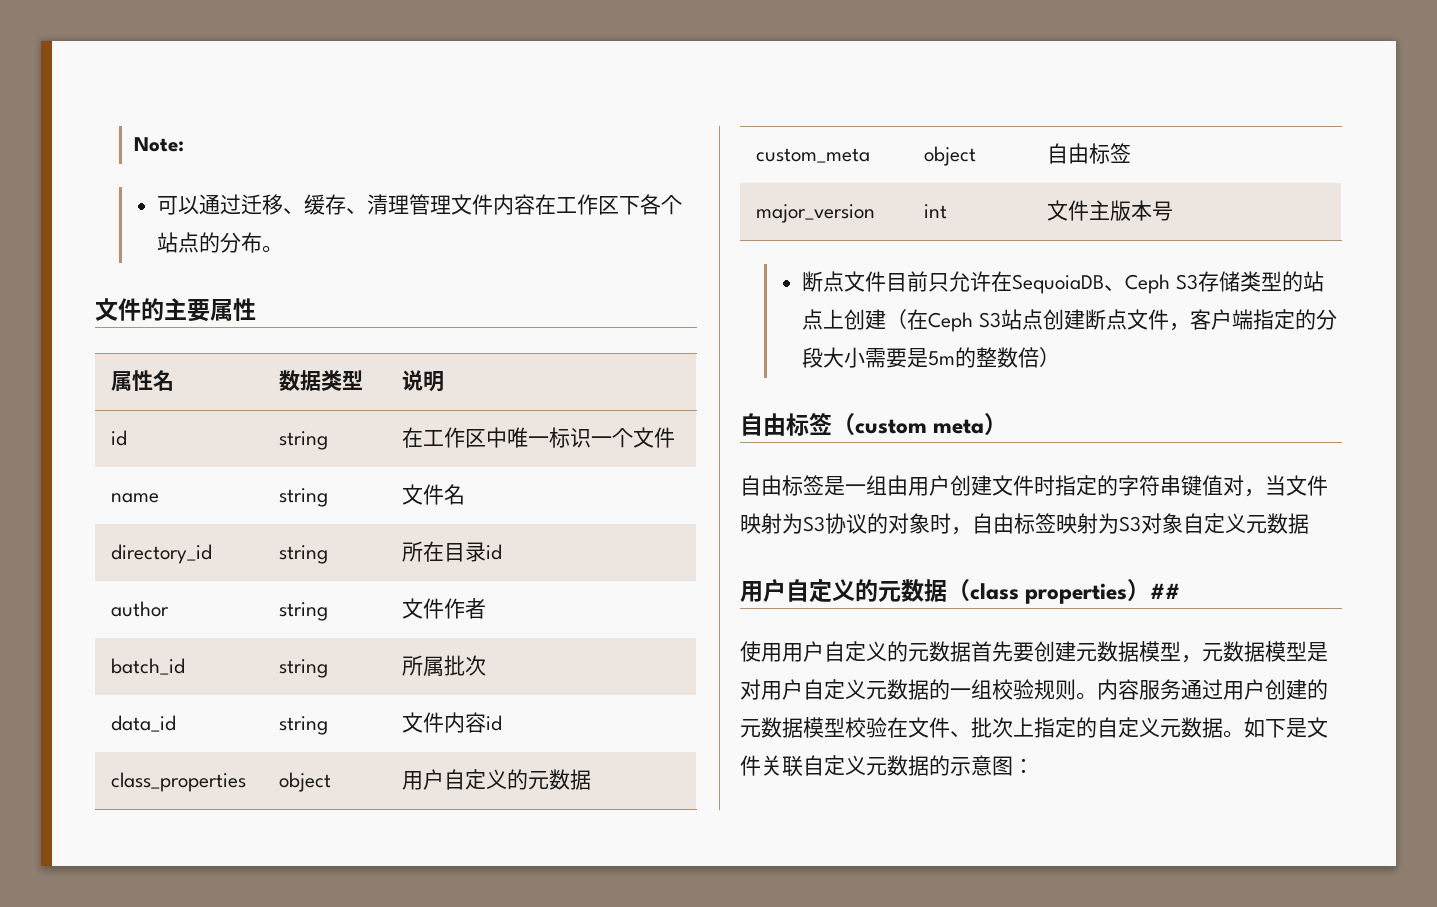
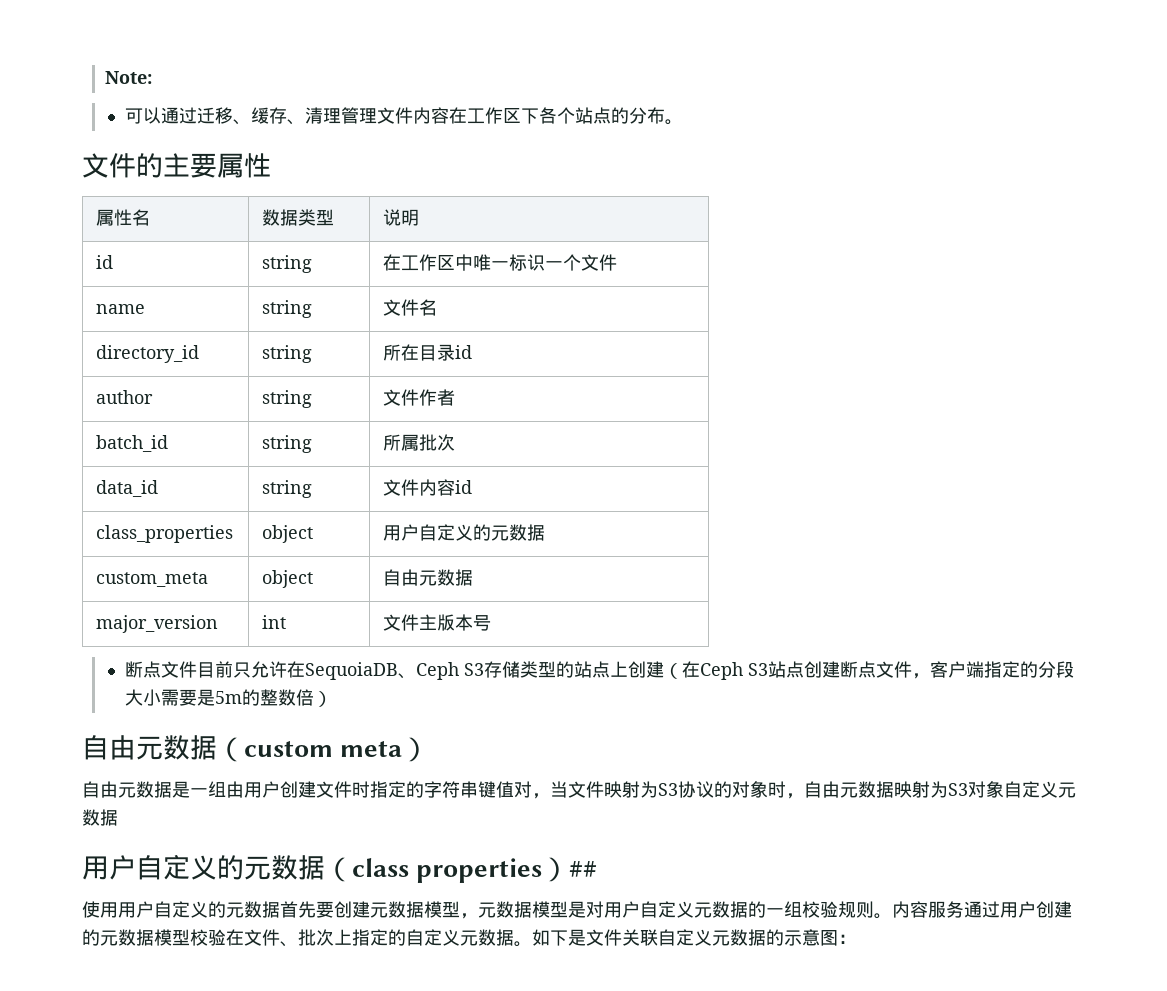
- custom_meta | object | 自由标签
+ custom_meta | object | 自由元数据
- 自由标签（custom meta）
+ 自由元数据（custom meta）
- 自由标签是一组由用户创建文件时指定的字符串键值对，当文件映射为S3协议的对象时，自由标签映射为S3对象自定义元数据
+ 自由元数据是一组由用户创建文件时指定的字符串键值对，当文件映射为S3协议的对象时，自由元数据映射为S3对象自定义元数据

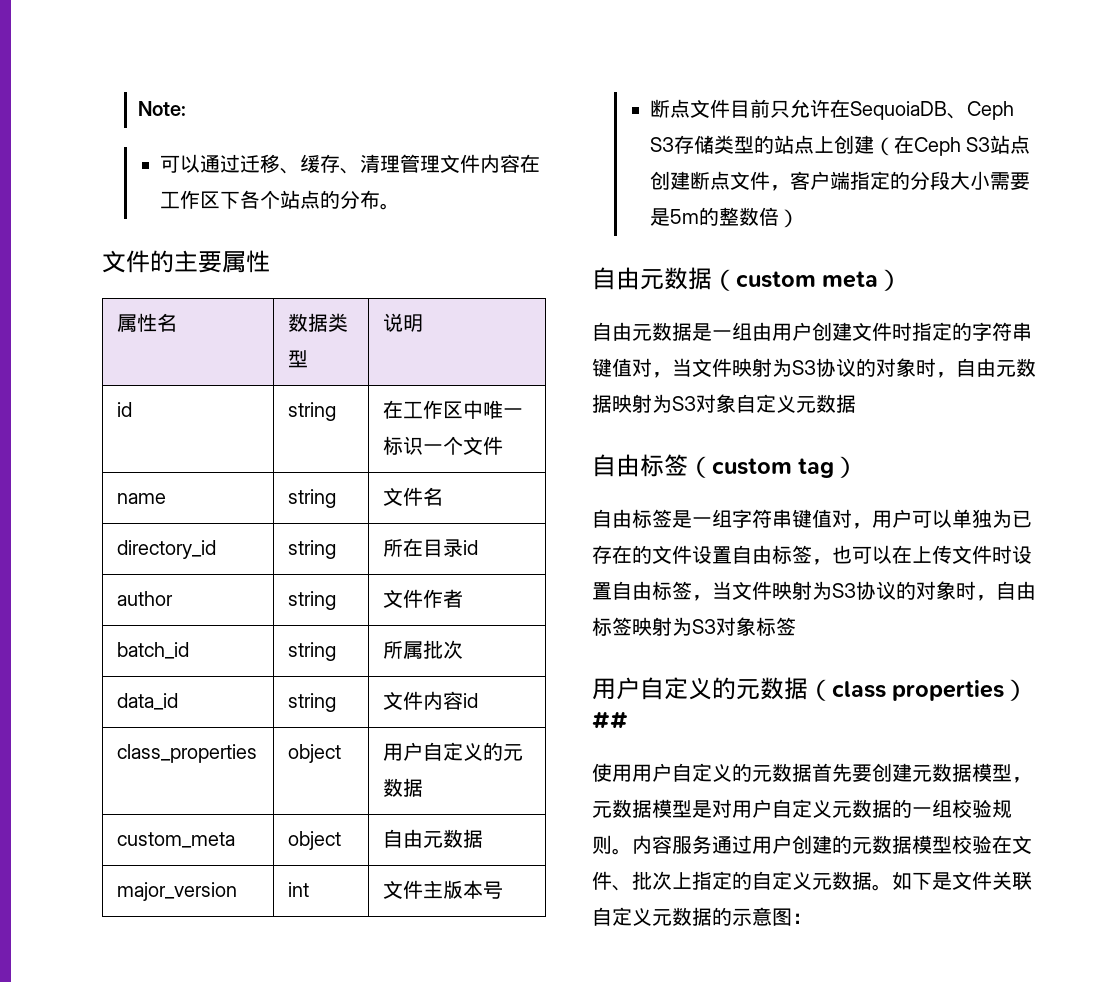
+ 自由标签（custom tag）
+ 自由标签是一组字符串键值对，用户可以单独为已存在的文件设置自由标签，也可以在上传文件时设置自由标签，当文件映射为S3协议的对象时，自由标签映射为S3对象标签

